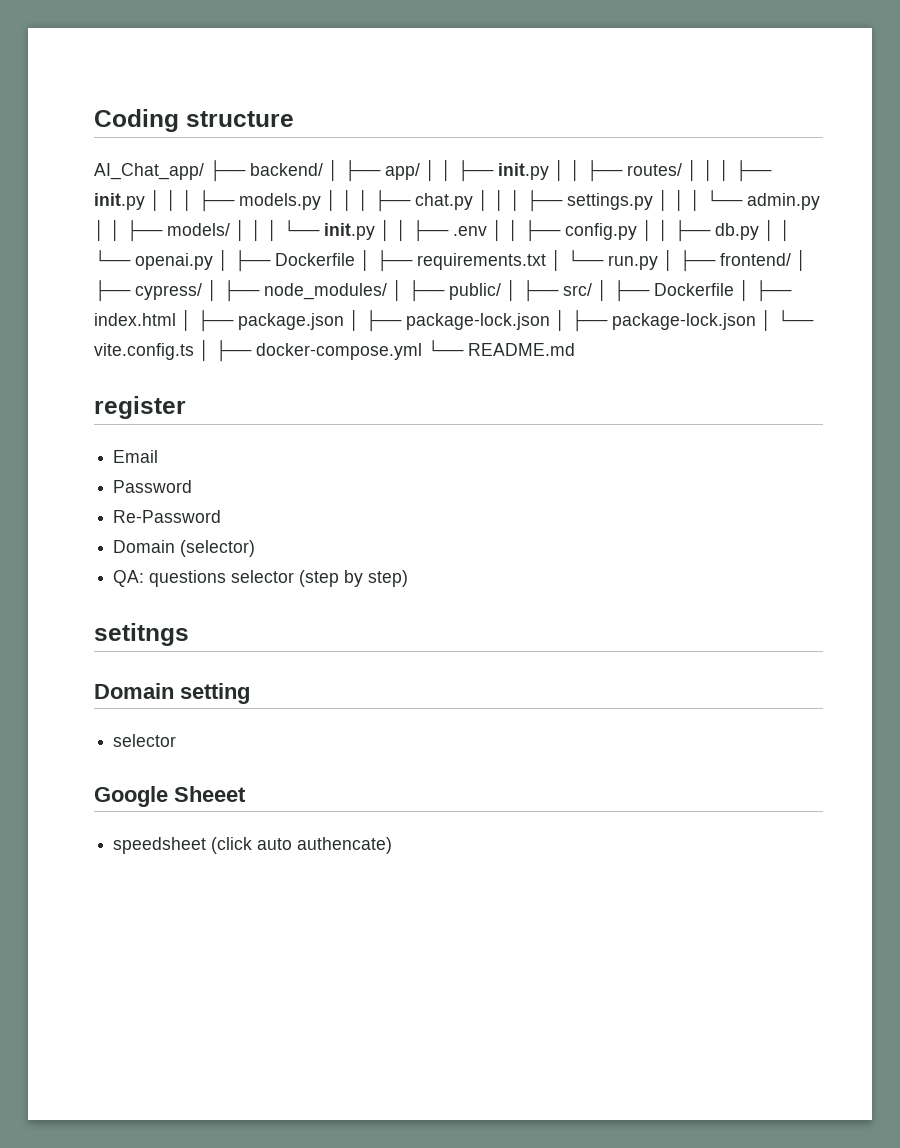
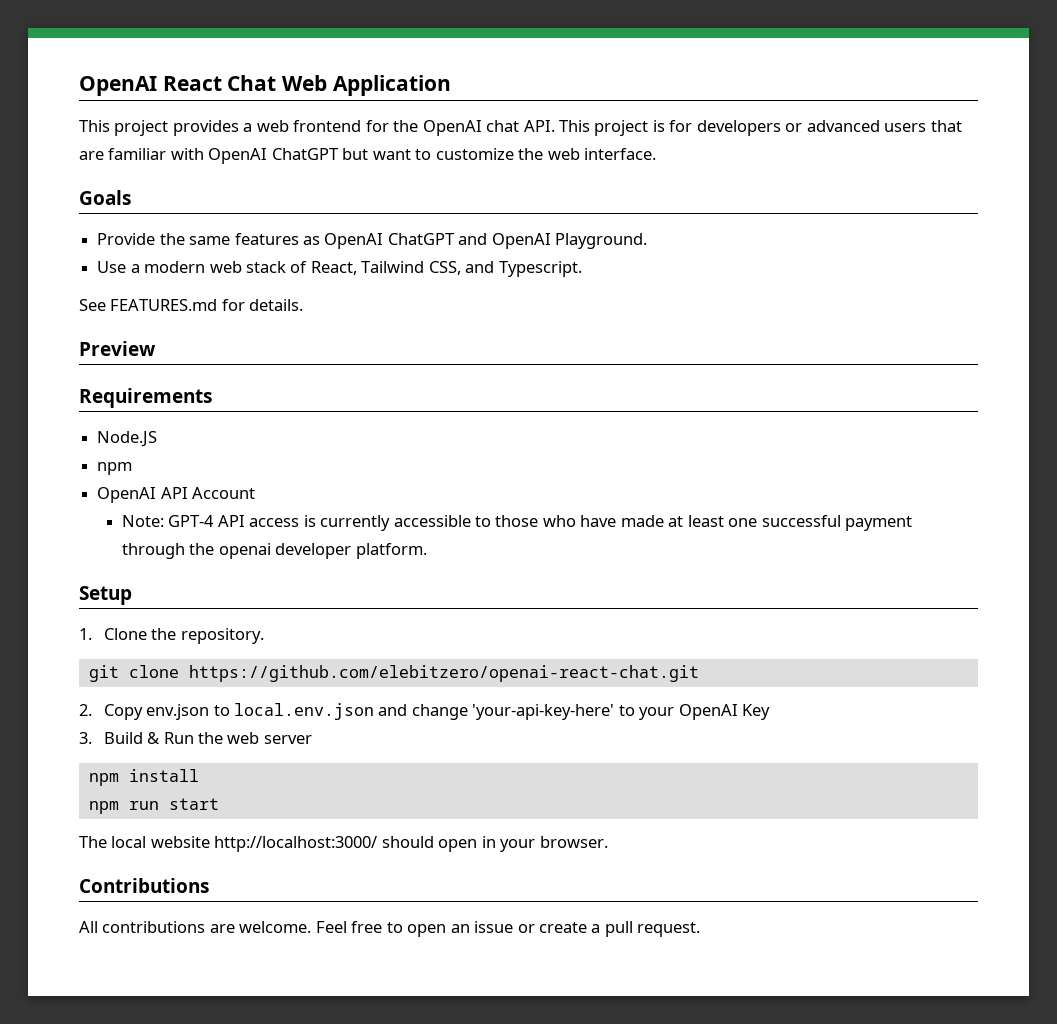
- Coding structure
- AI_Chat_app/ ├── backend/ │ ├── app/ │ │ ├── init.py │ │ ├── routes/ │ │ │ ├── init.py │ │ │ ├── models.py │ │ │ ├── chat.py │ │ │ ├── settings.py │ │ │ └── admin.py │ │ ├── models/ │ │ │ └── init.py │ │ ├── .env │ │ ├── config.py │ │ ├── db.py │ │ └── openai.py │ ├── Dockerfile │ ├── requirements.txt │ └── run.py │ ├── frontend/ │ ├── cypress/ │ ├── node_modules/ │ ├── public/ │ ├── src/ │ ├── Dockerfile │ ├── index.html │ ├── package.json │ ├── package-lock.json │ ├── package-lock.json │ └── vite.config.ts │ ├── docker-compose.yml └── README.md
- register
- Email
- Password
- Re-Password
- Domain (selector)
- QA: questions selector (step by step)
- setitngs
- Domain setting
- selector
- Google Sheeet
- speedsheet (click auto authencate)
+ OpenAI React Chat Web Application
+ This project provides a web frontend for the OpenAI chat API. This project is for developers or advanced users that are familiar with OpenAI ChatGPT but want to customize the web interface.
+ Goals
+ Provide the same features as OpenAI ChatGPT and OpenAI Playground.
+ Use a modern web stack of React, Tailwind CSS, and Typescript.
+ See FEATURES.md for details.
+ Preview
+ Requirements
+ Node.JS
+ npm
+ OpenAI API Account
+ Note: GPT-4 API access is currently accessible to those who have made at least one successful payment through the openai developer platform.
+ Setup
+ 1. Clone the repository.
+ git clone https://github.com/elebitzero/openai-react-chat.git
+ 2. Copy env.json to local.env.json and change 'your-api-key-here' to your OpenAI Key
+ 3. Build & Run the web server
+ npm install
+ npm run start
+ The local website http://localhost:3000/ should open in your browser.
+ Contributions
+ All contributions are welcome. Feel free to open an issue or create a pull request.

